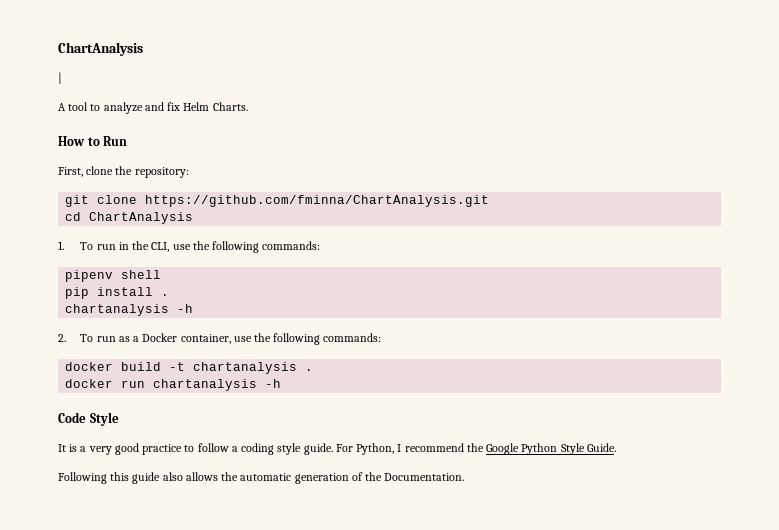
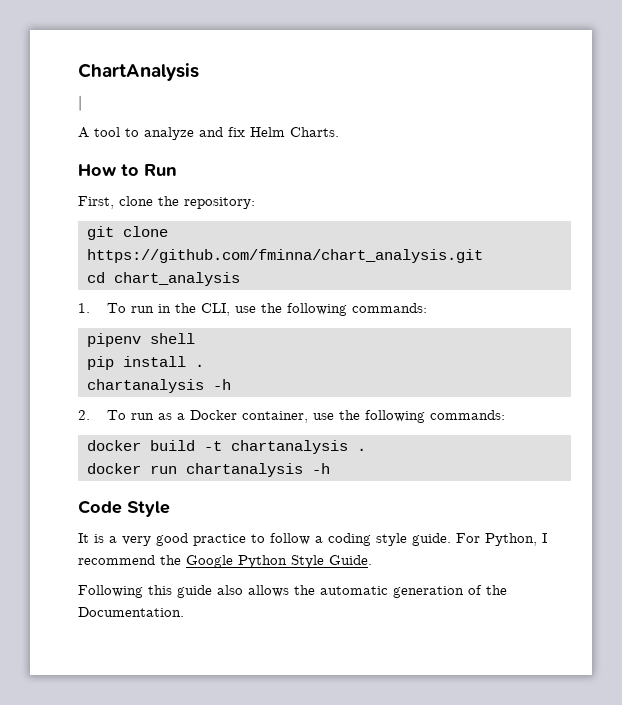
- git clone https://github.com/fminna/ChartAnalysis.git
+ git clone https://github.com/fminna/chart_analysis.git
- cd ChartAnalysis
+ cd chart_analysis

